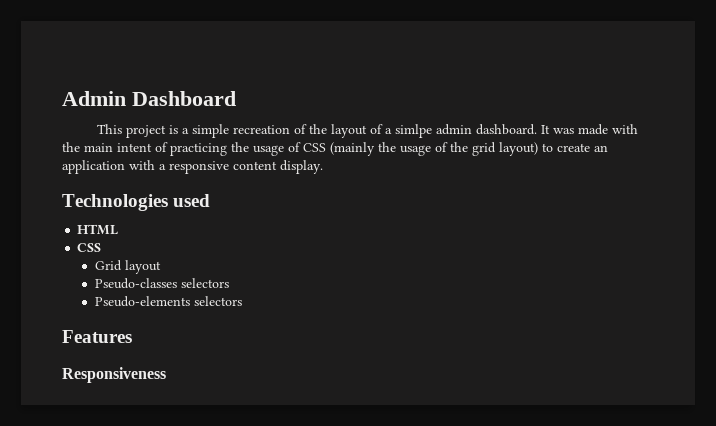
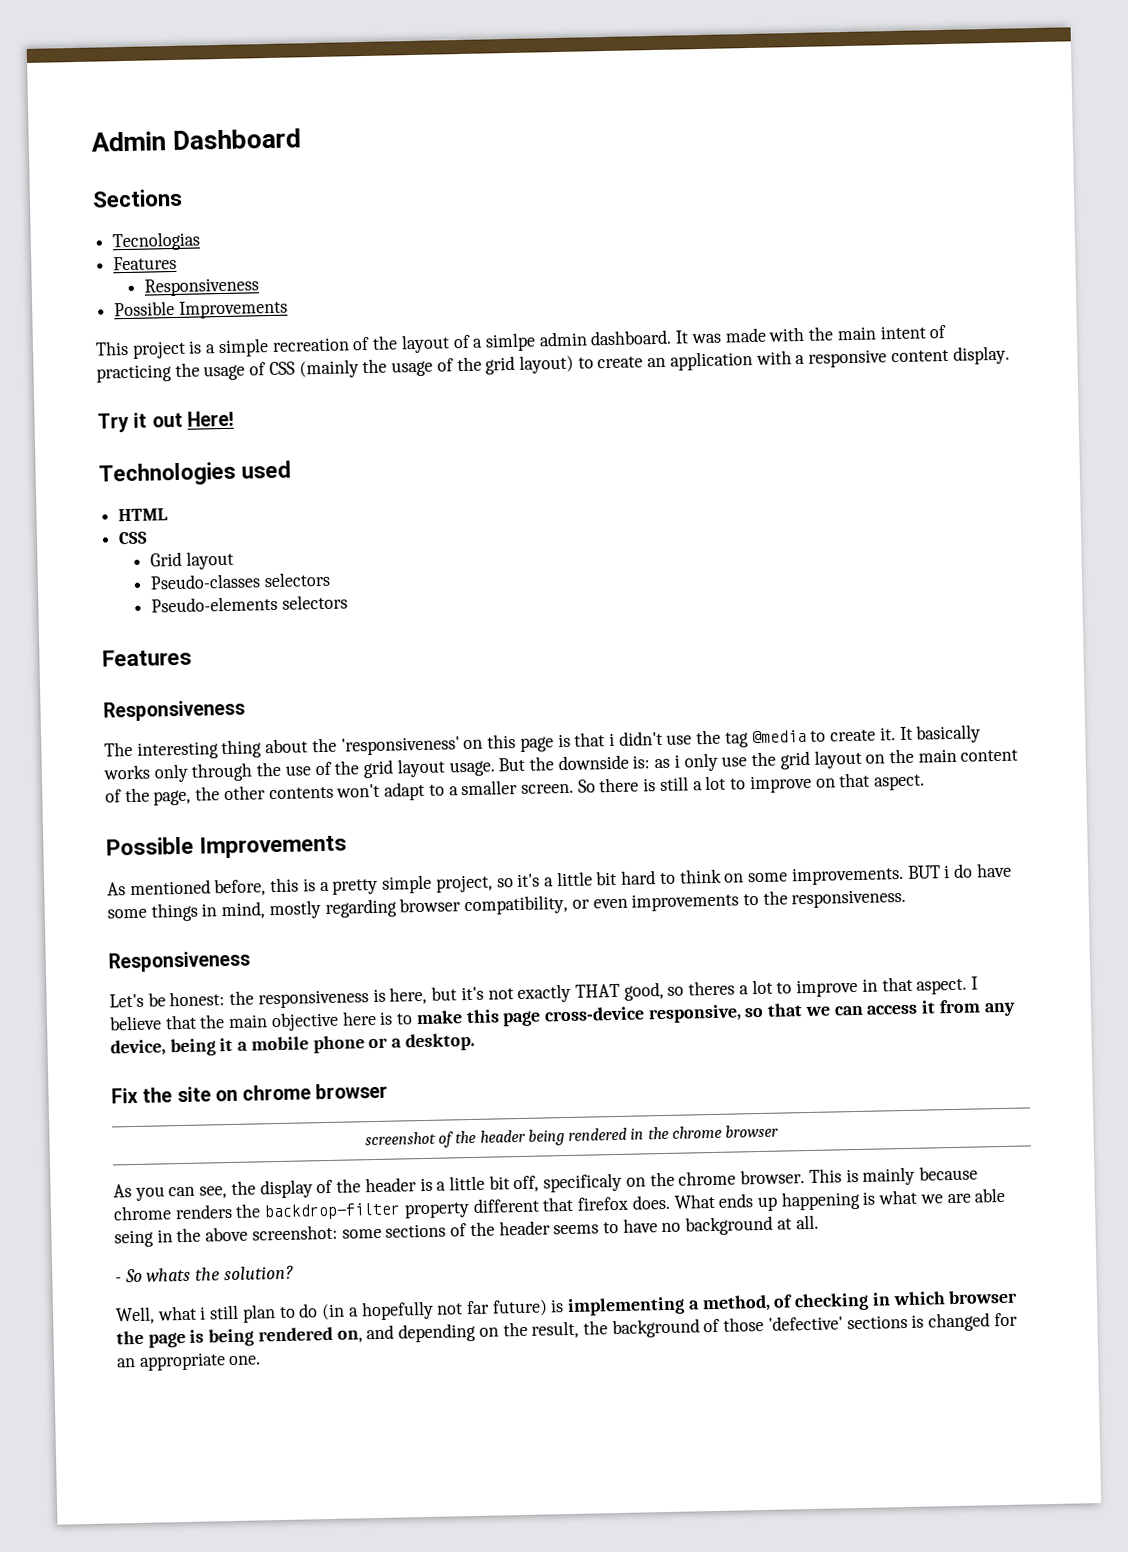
+ Sections
+ Tecnologias
+ Features
+ Responsiveness
+ Possible Improvements
+ Try it out Here!
+ The interesting thing about the 'responsiveness' on this page is that i didn't use the tag @media to create it. It basically works only through the use of the grid layout usage. But the downside is: as i only use the grid layout on the main content of the page, the other contents won't adapt to a smaller screen. So there is still a lot to improve on that aspect.
+ Possible Improvements
+ As mentioned before, this is a pretty simple project, so it's a little bit hard to think on some improvements. BUT i do have some things in mind, mostly regarding browser compatibility, or even improvements to the responsiveness.
+ Responsiveness
+ Let's be honest: the responsiveness is here, but it's not exactly THAT good, so theres a lot to improve in that aspect. I believe that the main objective here is to make this page cross-device responsive, so that we can access it from any device, being it a mobile phone or a desktop.
+ Fix the site on chrome browser
+ screenshot of the header being rendered in the chrome browser
+ As you can see, the display of the header is a little bit off, specificaly on the chrome browser. This is mainly because chrome renders the backdrop-filter property different that firefox does. What ends up happening is what we are able seing in the above screenshot: some sections of the header seems to have no background at all.
+ - So whats the solution?
+ Well, what i still plan to do (in a hopefully not far future) is implementing a method, of checking in which browser the page is being rendered on, and depending on the result, the background of those 'defective' sections is changed for an appropriate one.

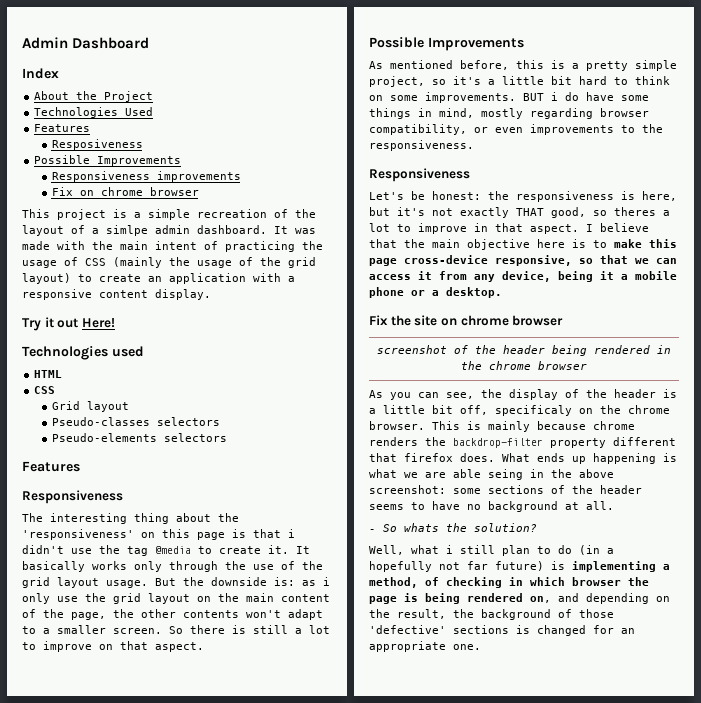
- Sections
- Tecnologias
+ Index
+ About the Project
+ Technologies Used
  Features
- Responsiveness
+ Resposiveness
  Possible Improvements
+ Responsiveness improvements
+ Fix on chrome browser

